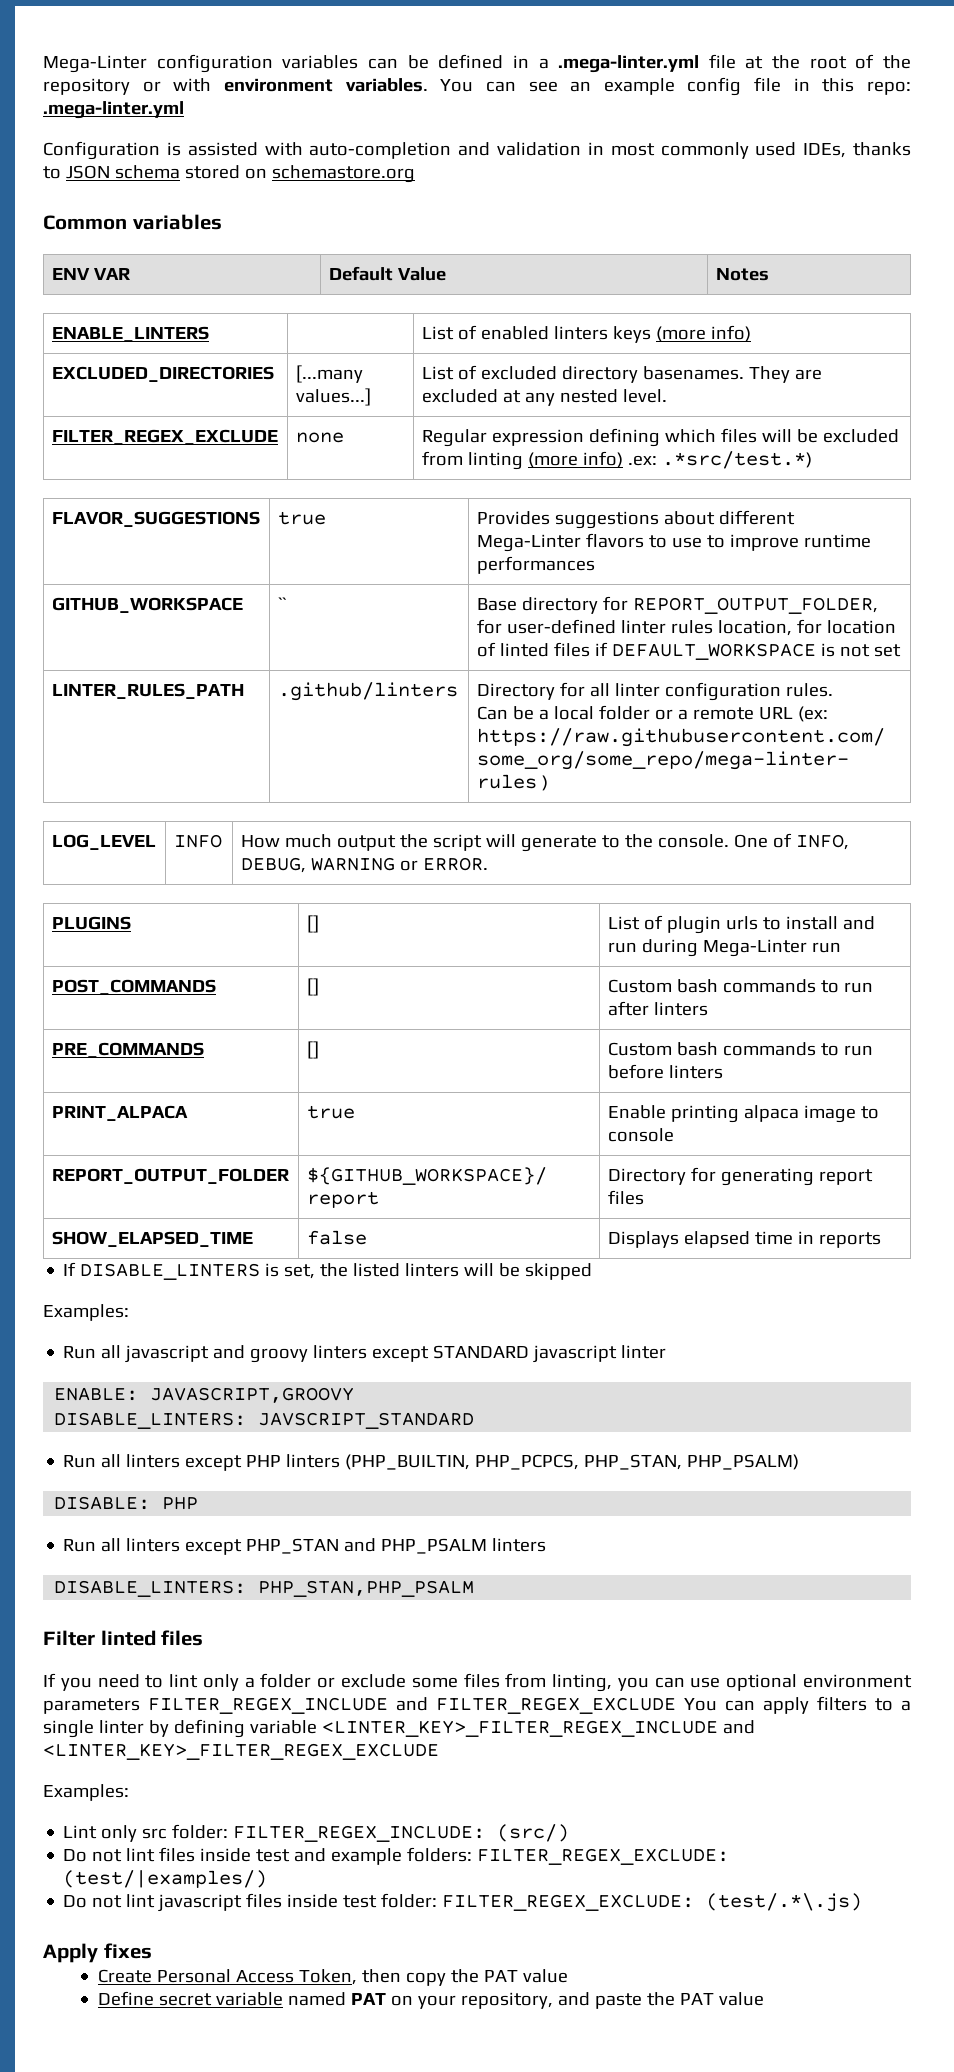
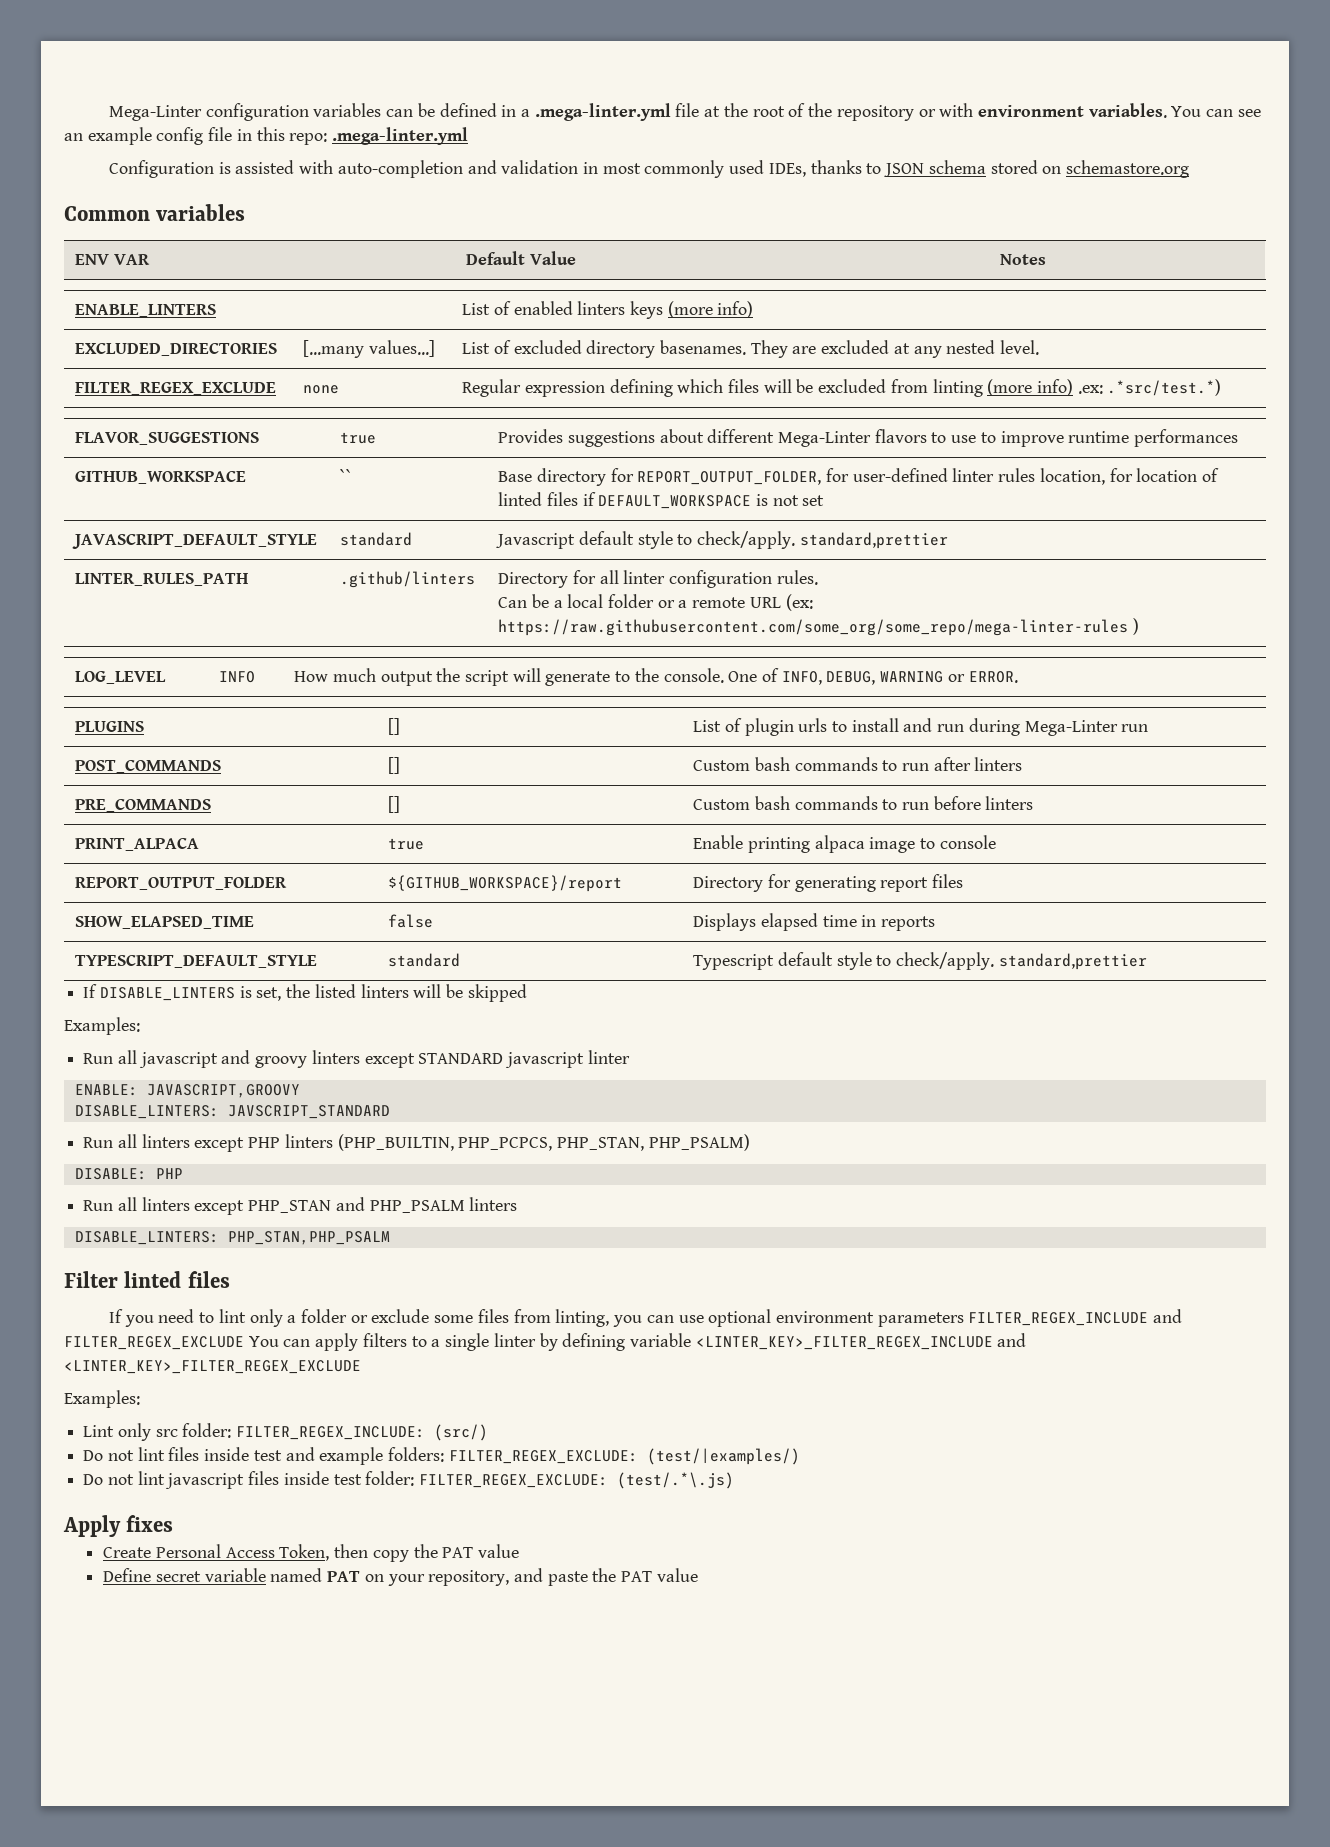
+ JAVASCRIPT_DEFAULT_STYLE | standard | Javascript default style to check/apply. standard,prettier
+ TYPESCRIPT_DEFAULT_STYLE | standard | Typescript default style to check/apply. standard,prettier

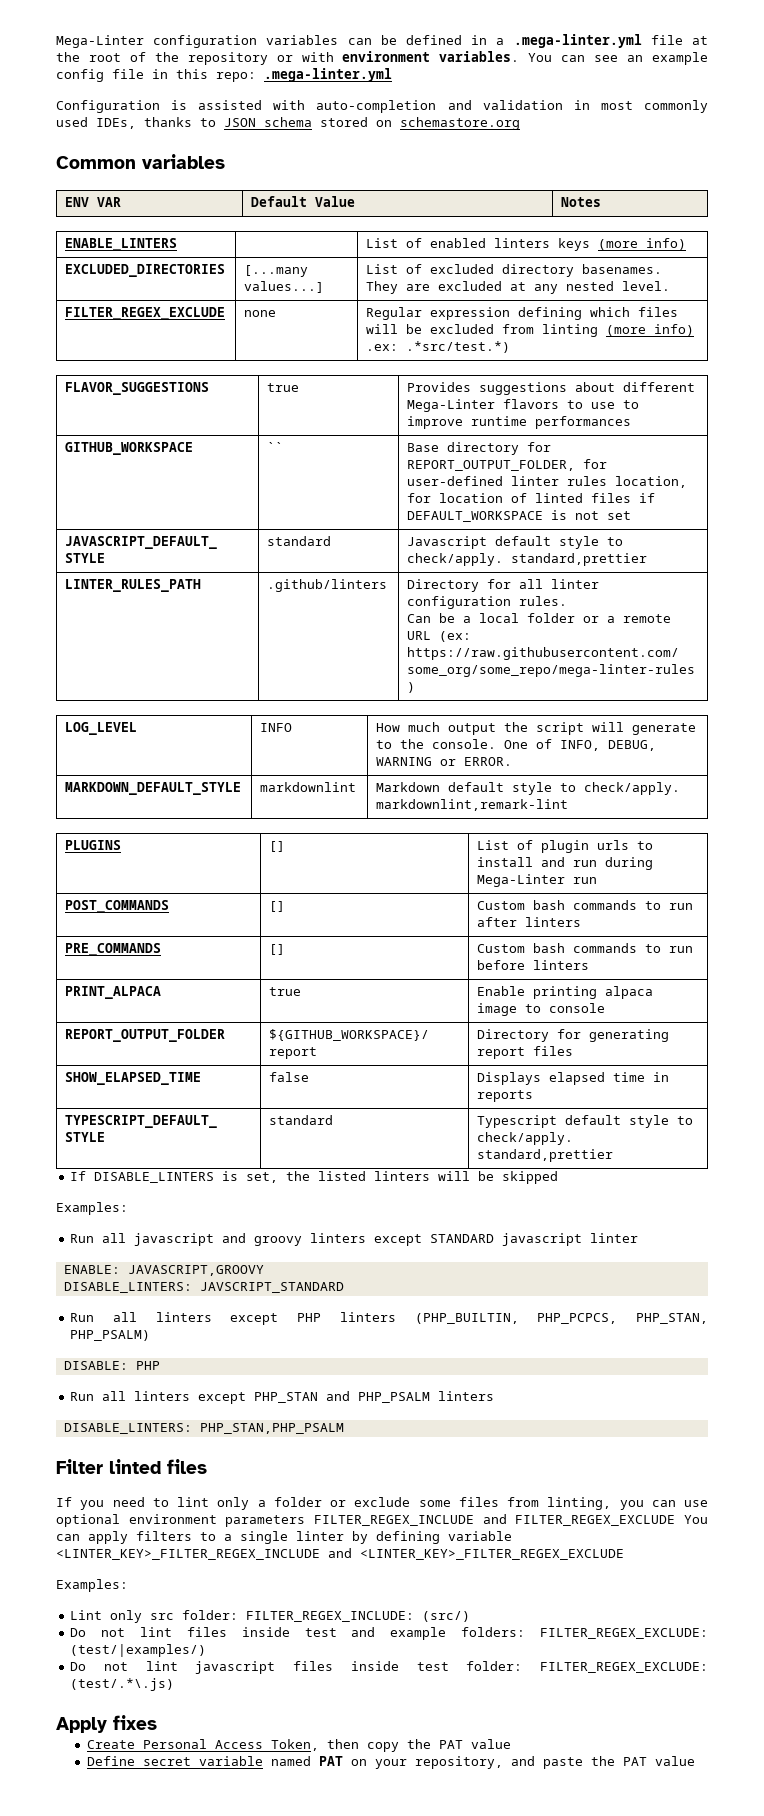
+ MARKDOWN_DEFAULT_STYLE | markdownlint | Markdown default style to check/apply. markdownlint,remark-lint

